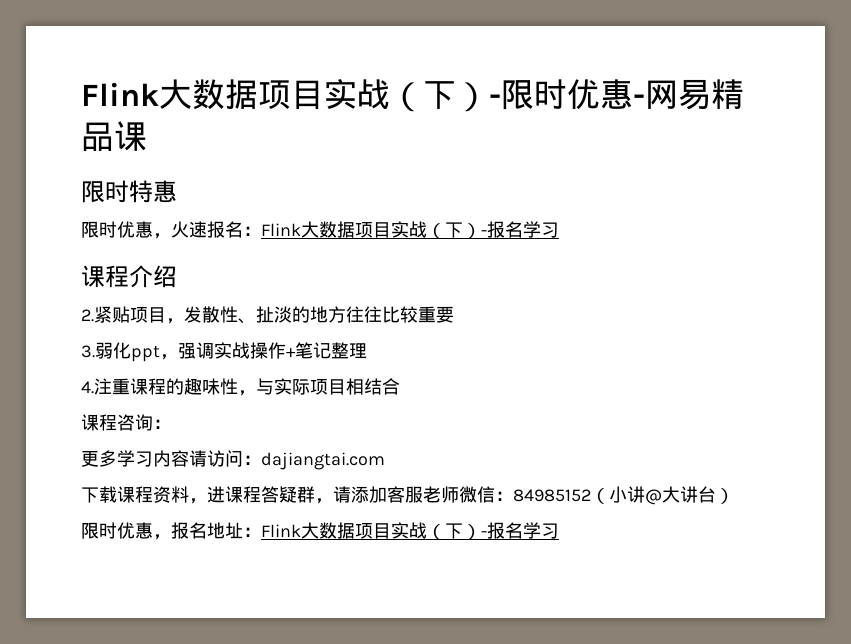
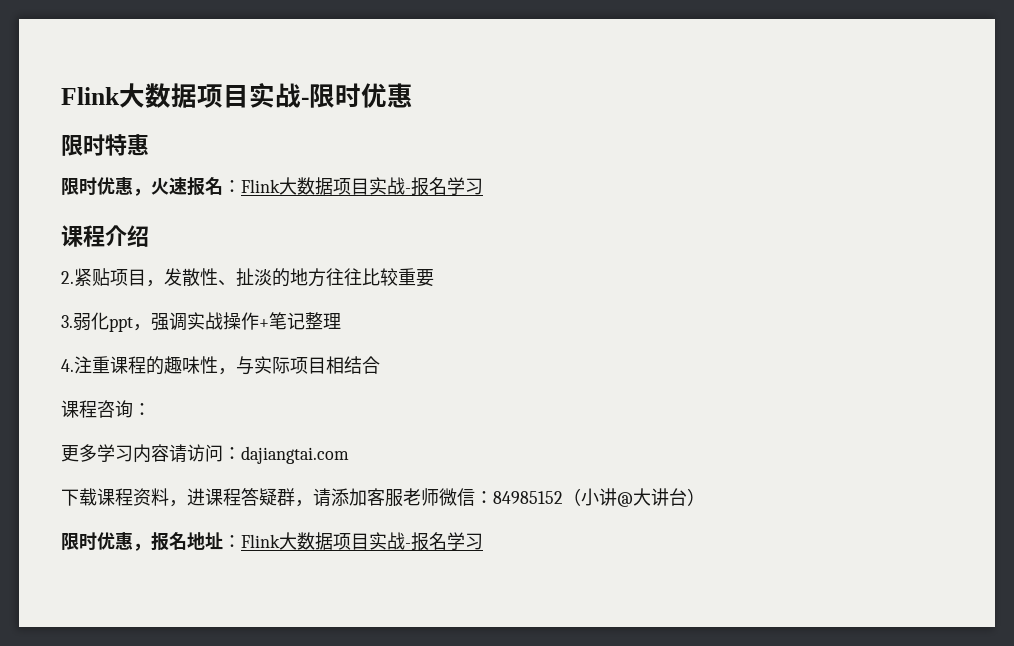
- Flink大数据项目实战（下）-限时优惠-网易精品课
+ Flink大数据项目实战-限时优惠
- 限时优惠，火速报名：Flink大数据项目实战（下）-报名学习
+ 限时优惠，火速报名：Flink大数据项目实战-报名学习
- 限时优惠，报名地址：Flink大数据项目实战（下）-报名学习
+ 限时优惠，报名地址：Flink大数据项目实战-报名学习

